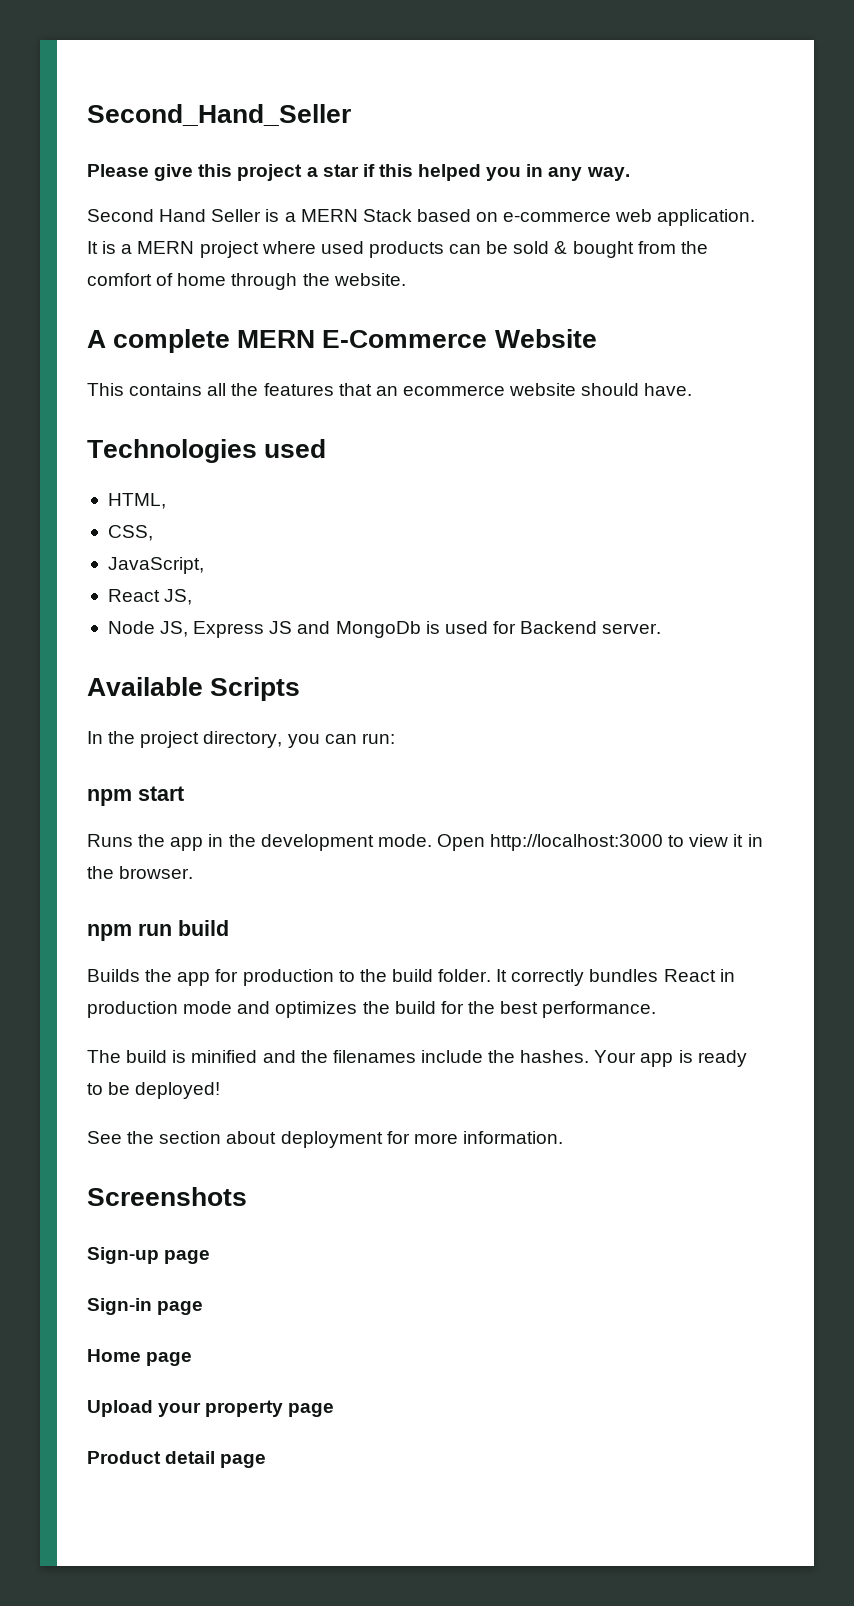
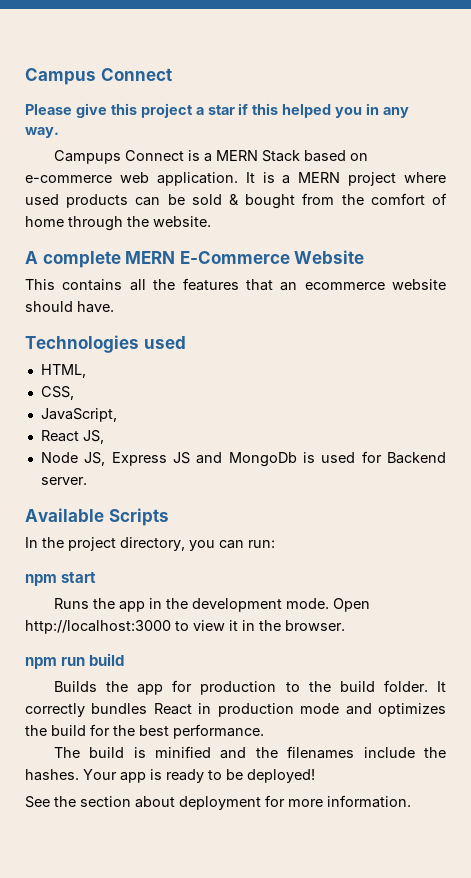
- Second_Hand_Seller
+ Campus Connect
- Second Hand Seller is a MERN Stack based on e-commerce web application.
+ Campups Connect is a MERN Stack based on e-commerce web application.
- Screenshots
- Sign-up page
- Sign-in page
- Home page
- Upload your property page
- Product detail page

